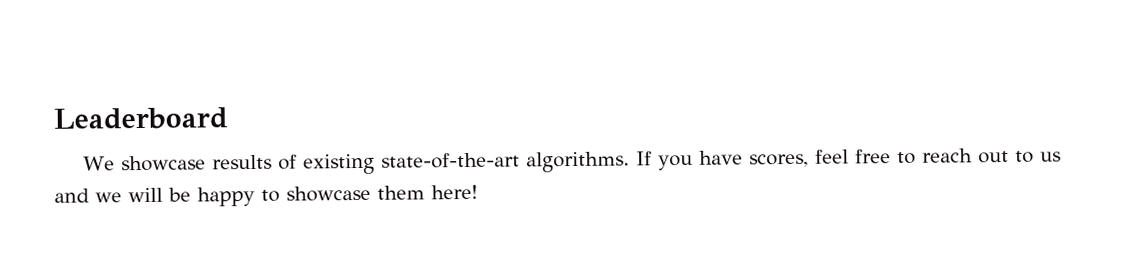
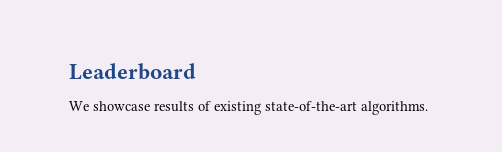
- If you have scores, feel free to reach out to us and we will be happy to showcase them here!

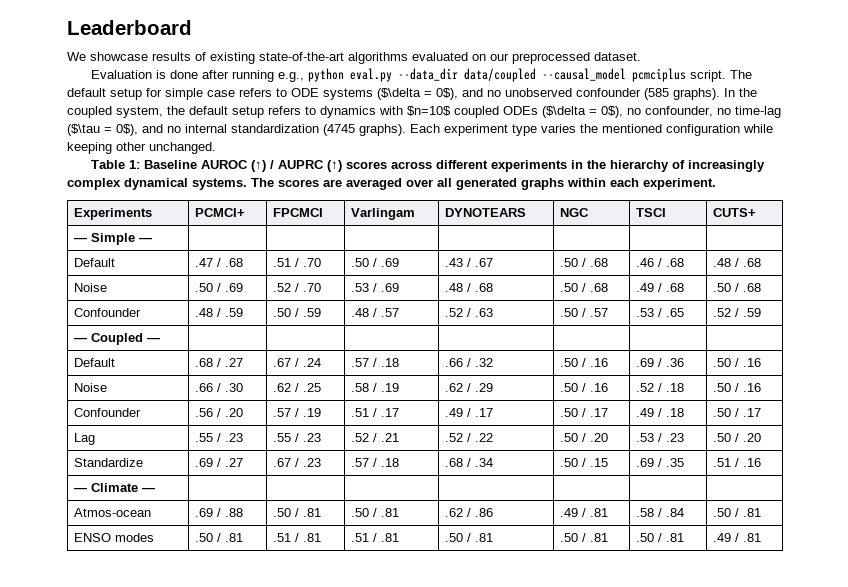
- We showcase results of existing state-of-the-art algorithms.
+ We showcase results of existing state-of-the-art algorithms evaluated on our preprocessed dataset.
+ Evaluation is done after running e.g., python eval.py --data_dir data/coupled --causal_model pcmciplus script. The default setup for simple case refers to ODE systems ($\delta = 0$), and no unobserved confounder (585 graphs). In the coupled system, the default setup refers to dynamics with $n=10$ coupled ODEs ($\delta = 0$), no confounder, no time-lag ($\tau = 0$), and no internal standardization (4745 graphs). Each experiment type varies the mentioned configuration while keeping other unchanged.
+ Table 1: Baseline AUROC (↑) / AUPRC (↑) scores across different experiments in the hierarchy of increasingly complex dynamical systems. The scores are averaged over all generated graphs within each experiment.
+ Experiments | PCMCI+ | FPCMCI | Varlingam | DYNOTEARS | NGC | TSCI | CUTS+
+ — Simple — | | | | | | |
+ Default | .47 / .68 | .51 / .70 | .50 / .69 | .43 / .67 | .50 / .68 | .46 / .68 | .48 / .68
+ Noise | .50 / .69 | .52 / .70 | .53 / .69 | .48 / .68 | .50 / .68 | .49 / .68 | .50 / .68
+ Confounder | .48 / .59 | .50 / .59 | .48 / .57 | .52 / .63 | .50 / .57 | .53 / .65 | .52 / .59
+ — Coupled — | | | | | | |
+ Default | .68 / .27 | .67 / .24 | .57 / .18 | .66 / .32 | .50 / .16 | .69 / .36 | .50 / .16
+ Noise | .66 / .30 | .62 / .25 | .58 / .19 | .62 / .29 | .50 / .16 | .52 / .18 | .50 / .16
+ Confounder | .56 / .20 | .57 / .19 | .51 / .17 | .49 / .17 | .50 / .17 | .49 / .18 | .50 / .17
+ Lag | .55 / .23 | .55 / .23 | .52 / .21 | .52 / .22 | .50 / .20 | .53 / .23 | .50 / .20
+ Standardize | .69 / .27 | .67 / .23 | .57 / .18 | .68 / .34 | .50 / .15 | .69 / .35 | .51 / .16
+ — Climate — | | | | | | |
+ Atmos-ocean | .69 / .88 | .50 / .81 | .50 / .81 | .62 / .86 | .49 / .81 | .58 / .84 | .50 / .81
+ ENSO modes | .50 / .81 | .51 / .81 | .51 / .81 | .50 / .81 | .50 / .81 | .50 / .81 | .49 / .81

